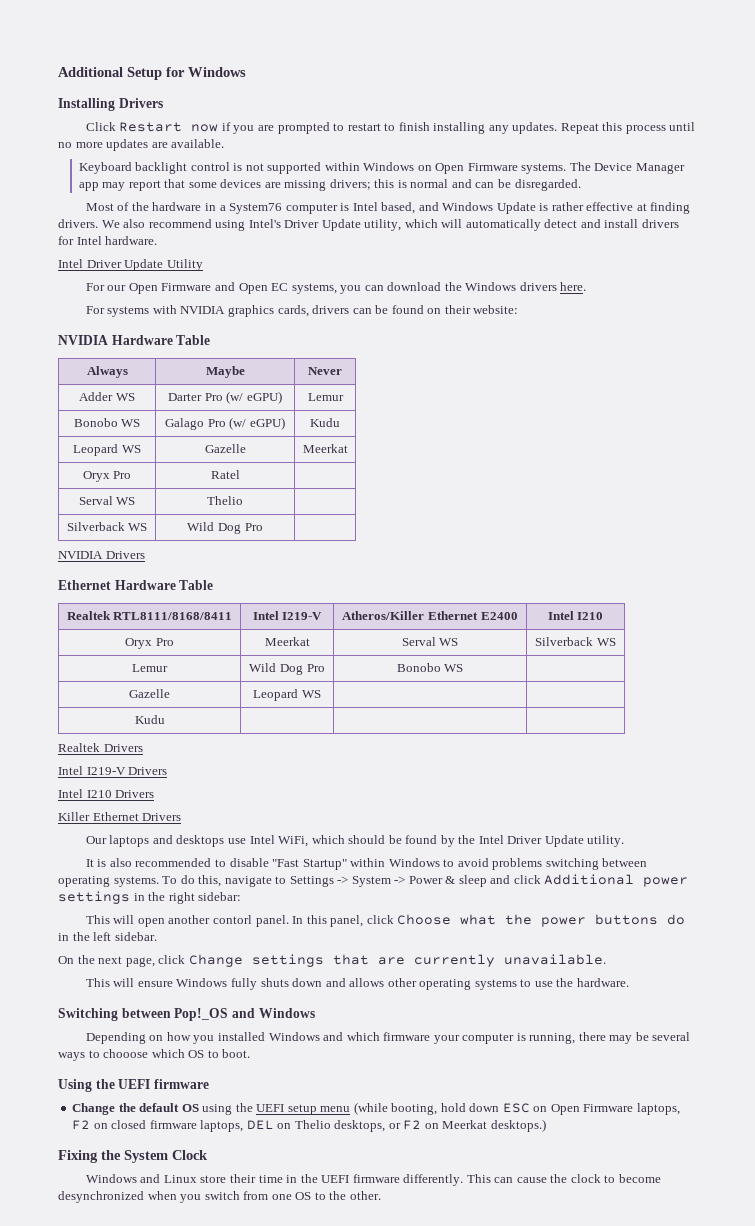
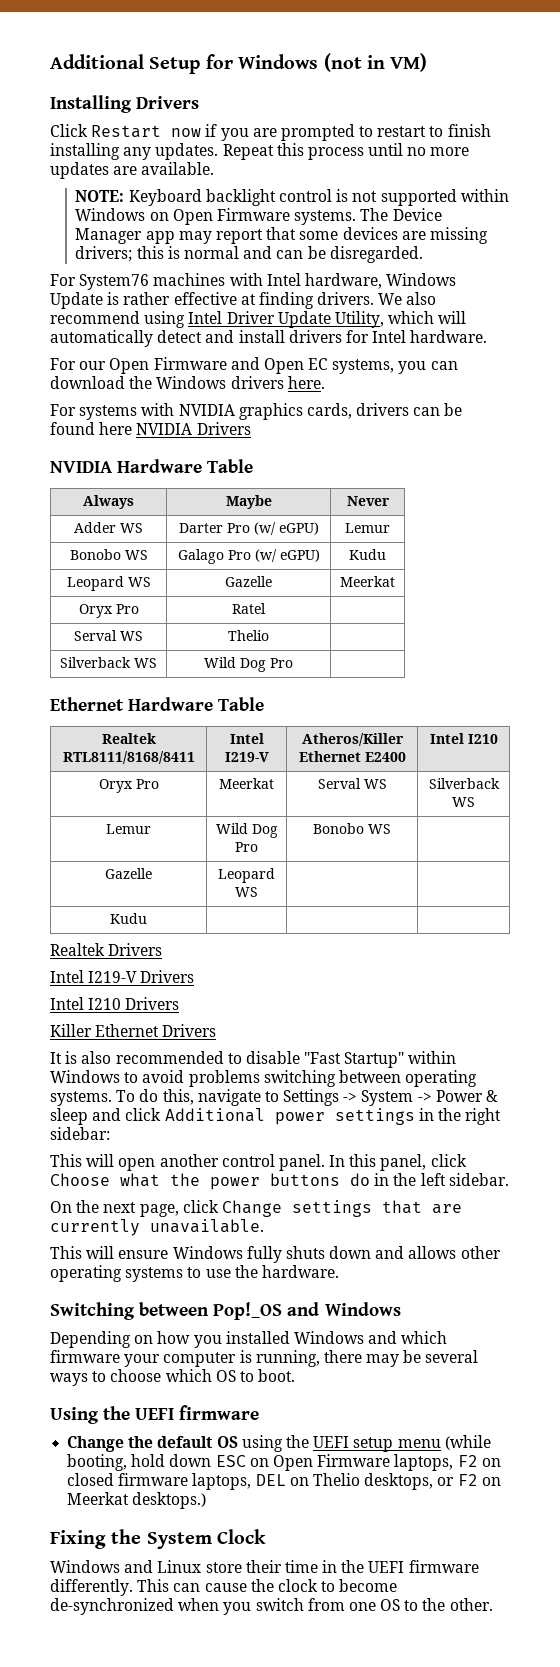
- Additional Setup for Windows
+ Additional Setup for Windows (not in VM)
- Keyboard backlight control is not supported within Windows on Open Firmware systems.
+ NOTE: Keyboard backlight control is not supported within Windows on Open Firmware systems.
- Most of the hardware in a System76 computer is Intel based, and Windows Update is rather effective at finding drivers.
+ For System76 machines with Intel hardware, Windows Update is rather effective at finding drivers.
- We also recommend using Intel's Driver Update utility, which will automatically detect and install drivers for Intel hardware.
+ We also recommend using Intel Driver Update Utility, which will automatically detect and install drivers for Intel hardware.
- Intel Driver Update Utility
- For systems with NVIDIA graphics cards, drivers can be found on their website:
+ For systems with NVIDIA graphics cards, drivers can be found here NVIDIA Drivers
- NVIDIA Drivers
- Our laptops and desktops use Intel WiFi, which should be found by the Intel Driver Update utility.
- This will open another contorl panel.
+ This will open another control panel.
- Depending on how you installed Windows and which firmware your computer is running, there may be several ways to chooose which OS to boot.
+ Depending on how you installed Windows and which firmware your computer is running, there may be several ways to choose which OS to boot.
- This can cause the clock to become desynchronized when you switch from one OS to the other.
+ This can cause the clock to become de-synchronized when you switch from one OS to the other.

